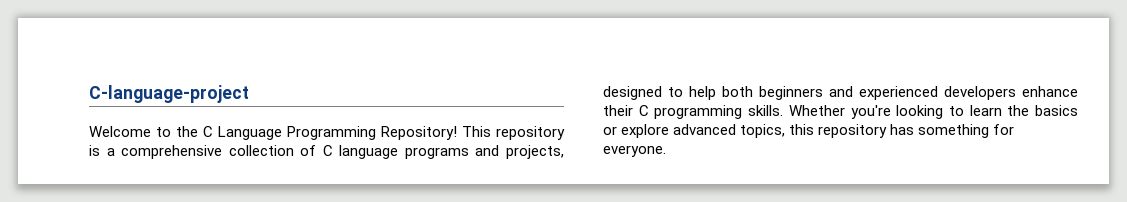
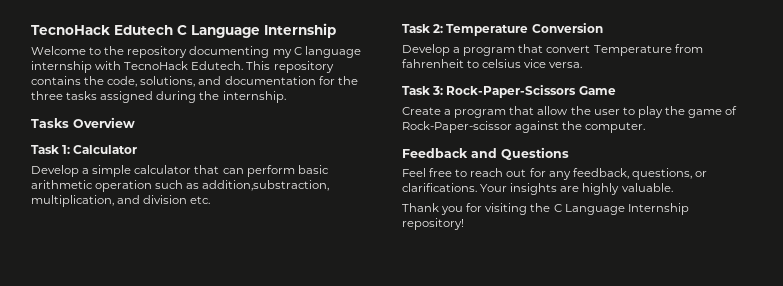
- C-language-project
- Welcome to the C Language Programming Repository! This repository is a comprehensive collection of C language programs and projects, designed to help both beginners and experienced developers enhance their C programming skills. Whether you're looking to learn the basics or explore advanced topics, this repository has something for everyone.
+ TecnoHack Edutech C Language Internship
+ Welcome to the repository documenting my C language internship with TecnoHack Edutech. This repository contains the code, solutions, and documentation for the three tasks assigned during the internship.
+ Tasks Overview
+ Task 1: Calculator
+ Develop a simple calculator that can perform basic arithmetic operation such as addition,substraction, multiplication, and division etc.
+ Task 2: Temperature Conversion
+ Develop a program that convert Temperature from fahrenheit to celsius vice versa.
+ Task 3: Rock-Paper-Scissors Game
+ Create a program that allow the user to play the game of Rock-Paper-scissor against the computer.
+ Feedback and Questions
+ Feel free to reach out for any feedback, questions, or clarifications. Your insights are highly valuable.
+ Thank you for visiting the C Language Internship repository!

